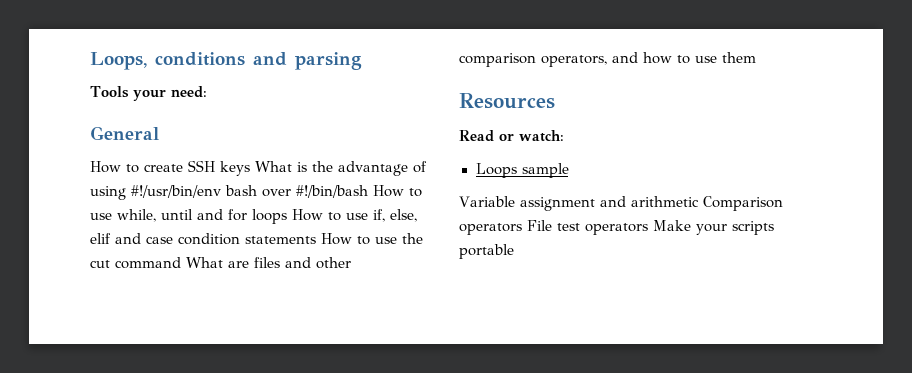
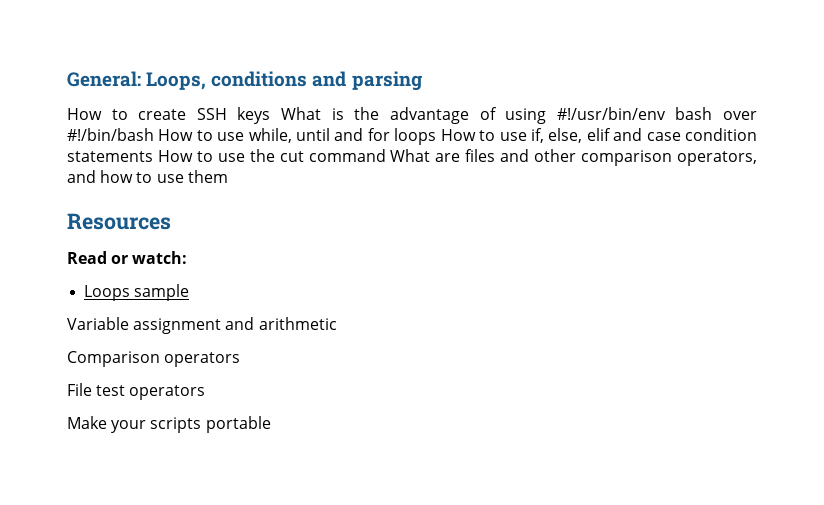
- Loops, conditions and parsing
+ General: Loops, conditions and parsing
- Tools your need:
- General
- Variable assignment and arithmetic Comparison operators File test operators Make your scripts portable
+ Variable assignment and arithmetic
+ Comparison operators
+ File test operators
+ Make your scripts portable

